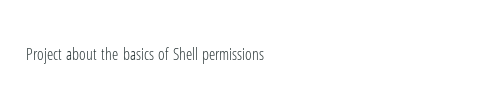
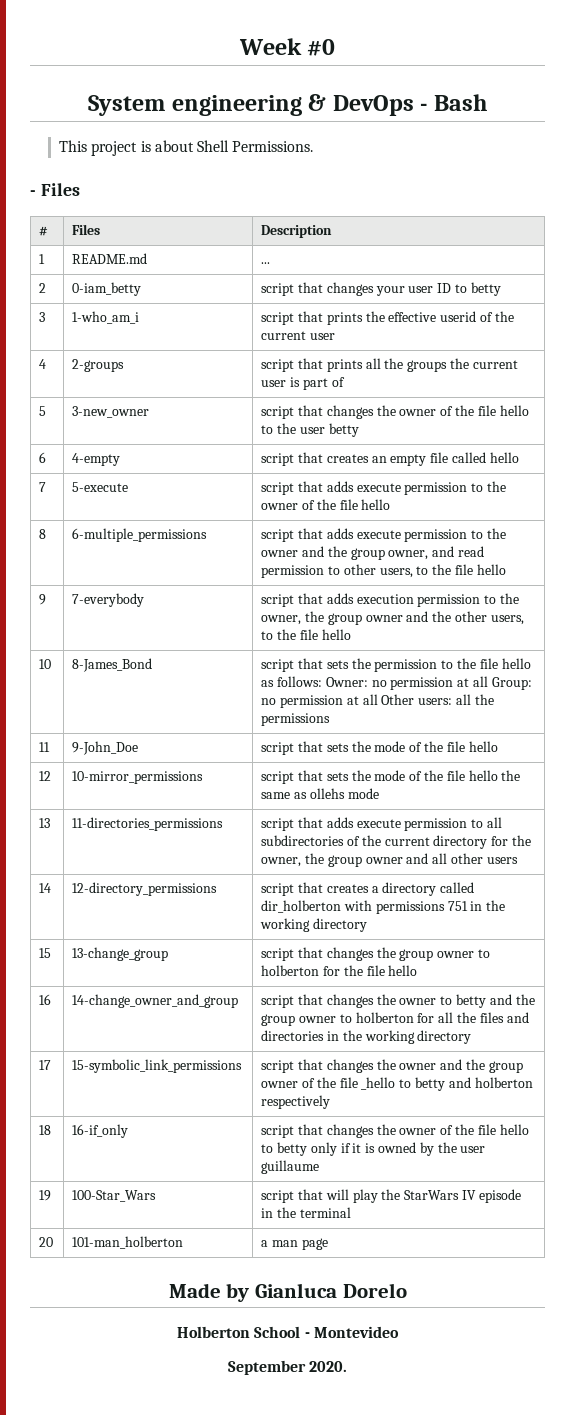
- Project about the basics of Shell permissions
+ Week #0
+ System engineering & DevOps - Bash
+ This project is about Shell Permissions.
+ - Files
+ # | Files | Description
+ 1 | README.md | ...
+ 2 | 0-iam_betty | script that changes your user ID to betty
+ 3 | 1-who_am_i | script that prints the effective userid of the current user
+ 4 | 2-groups | script that prints all the groups the current user is part of
+ 5 | 3-new_owner | script that changes the owner of the file hello to the user betty
+ 6 | 4-empty | script that creates an empty file called hello
+ 7 | 5-execute | script that adds execute permission to the owner of the file hello
+ 8 | 6-multiple_permissions | script that adds execute permission to the owner and the group owner, and read permission to other users, to the file hello
+ 9 | 7-everybody | script that adds execution permission to the owner, the group owner and the other users, to the file hello
+ 10 | 8-James_Bond | script that sets the permission to the file hello as follows: Owner: no permission at all Group: no permission at all Other users: all the permissions
+ 11 | 9-John_Doe | script that sets the mode of the file hello
+ 12 | 10-mirror_permissions | script that sets the mode of the file hello the same as ollehs mode
+ 13 | 11-directories_permissions | script that adds execute permission to all subdirectories of the current directory for the owner, the group owner and all other users
+ 14 | 12-directory_permissions | script that creates a directory called dir_holberton with permissions 751 in the working directory
+ 15 | 13-change_group | script that changes the group owner to holberton for the file hello
+ 16 | 14-change_owner_and_group | script that changes the owner to betty and the group owner to holberton for all the files and directories in the working directory
+ 17 | 15-symbolic_link_permissions | script that changes the owner and the group owner of the file _hello to betty and holberton respectively
+ 18 | 16-if_only | script that changes the owner of the file hello to betty only if it is owned by the user guillaume
+ 19 | 100-Star_Wars | script that will play the StarWars IV episode in the terminal
+ 20 | 101-man_holberton | a man page
+ Made by Gianluca Dorelo
+ Holberton School - Montevideo
+ September 2020.

